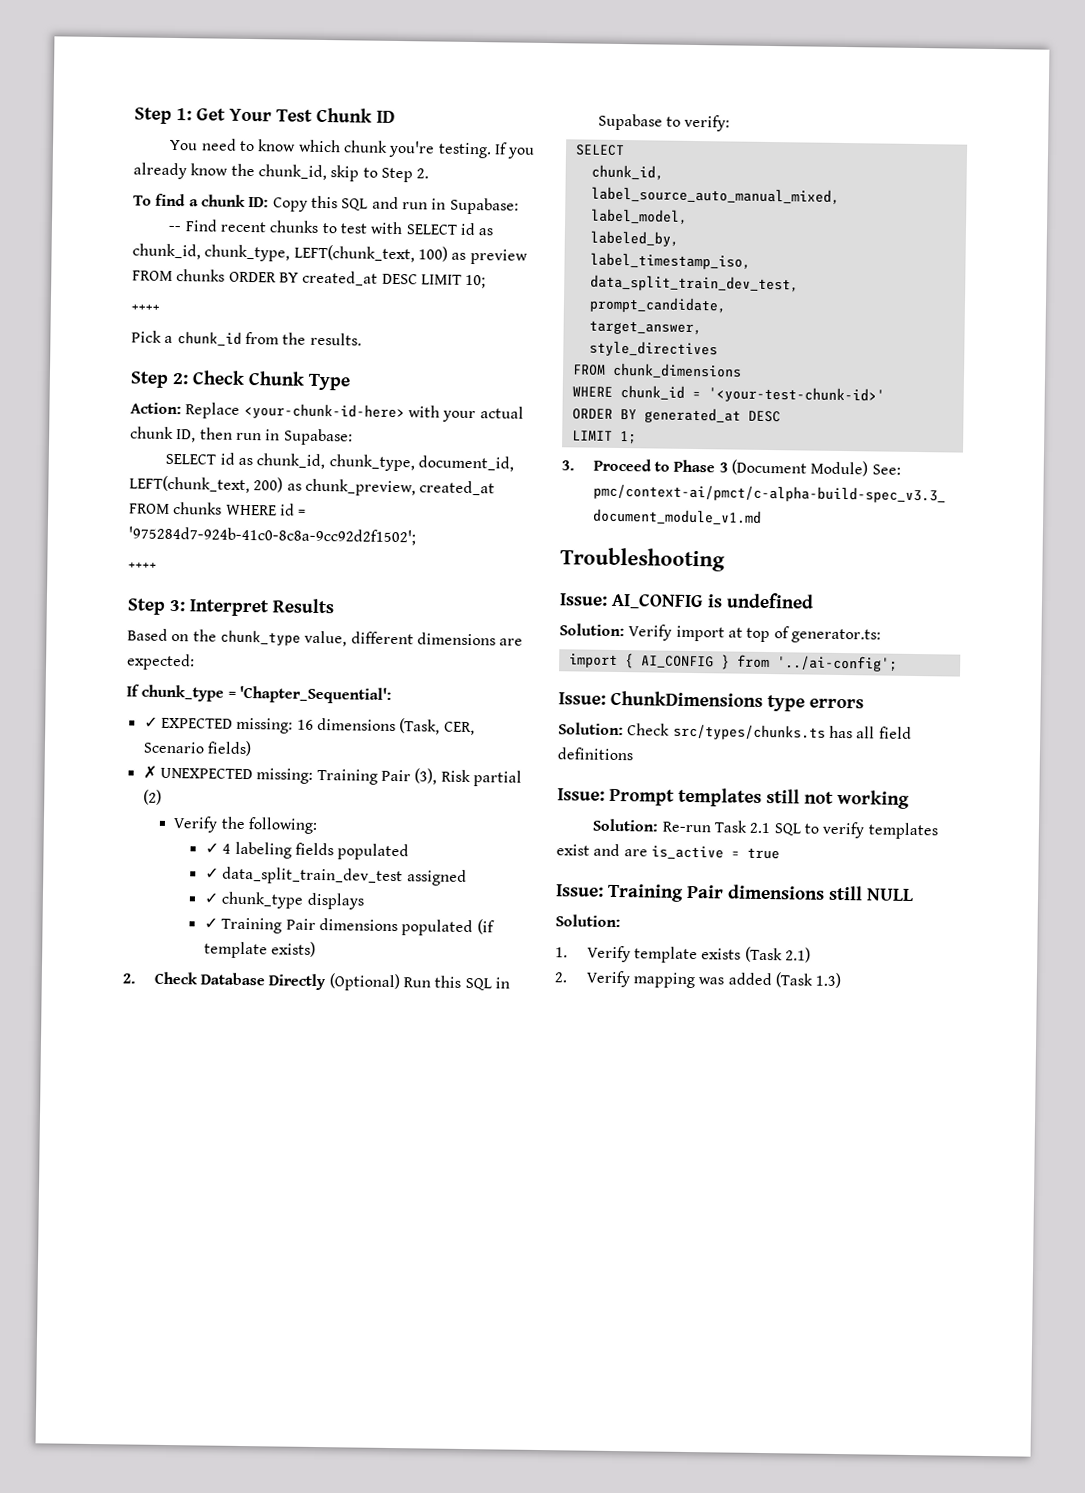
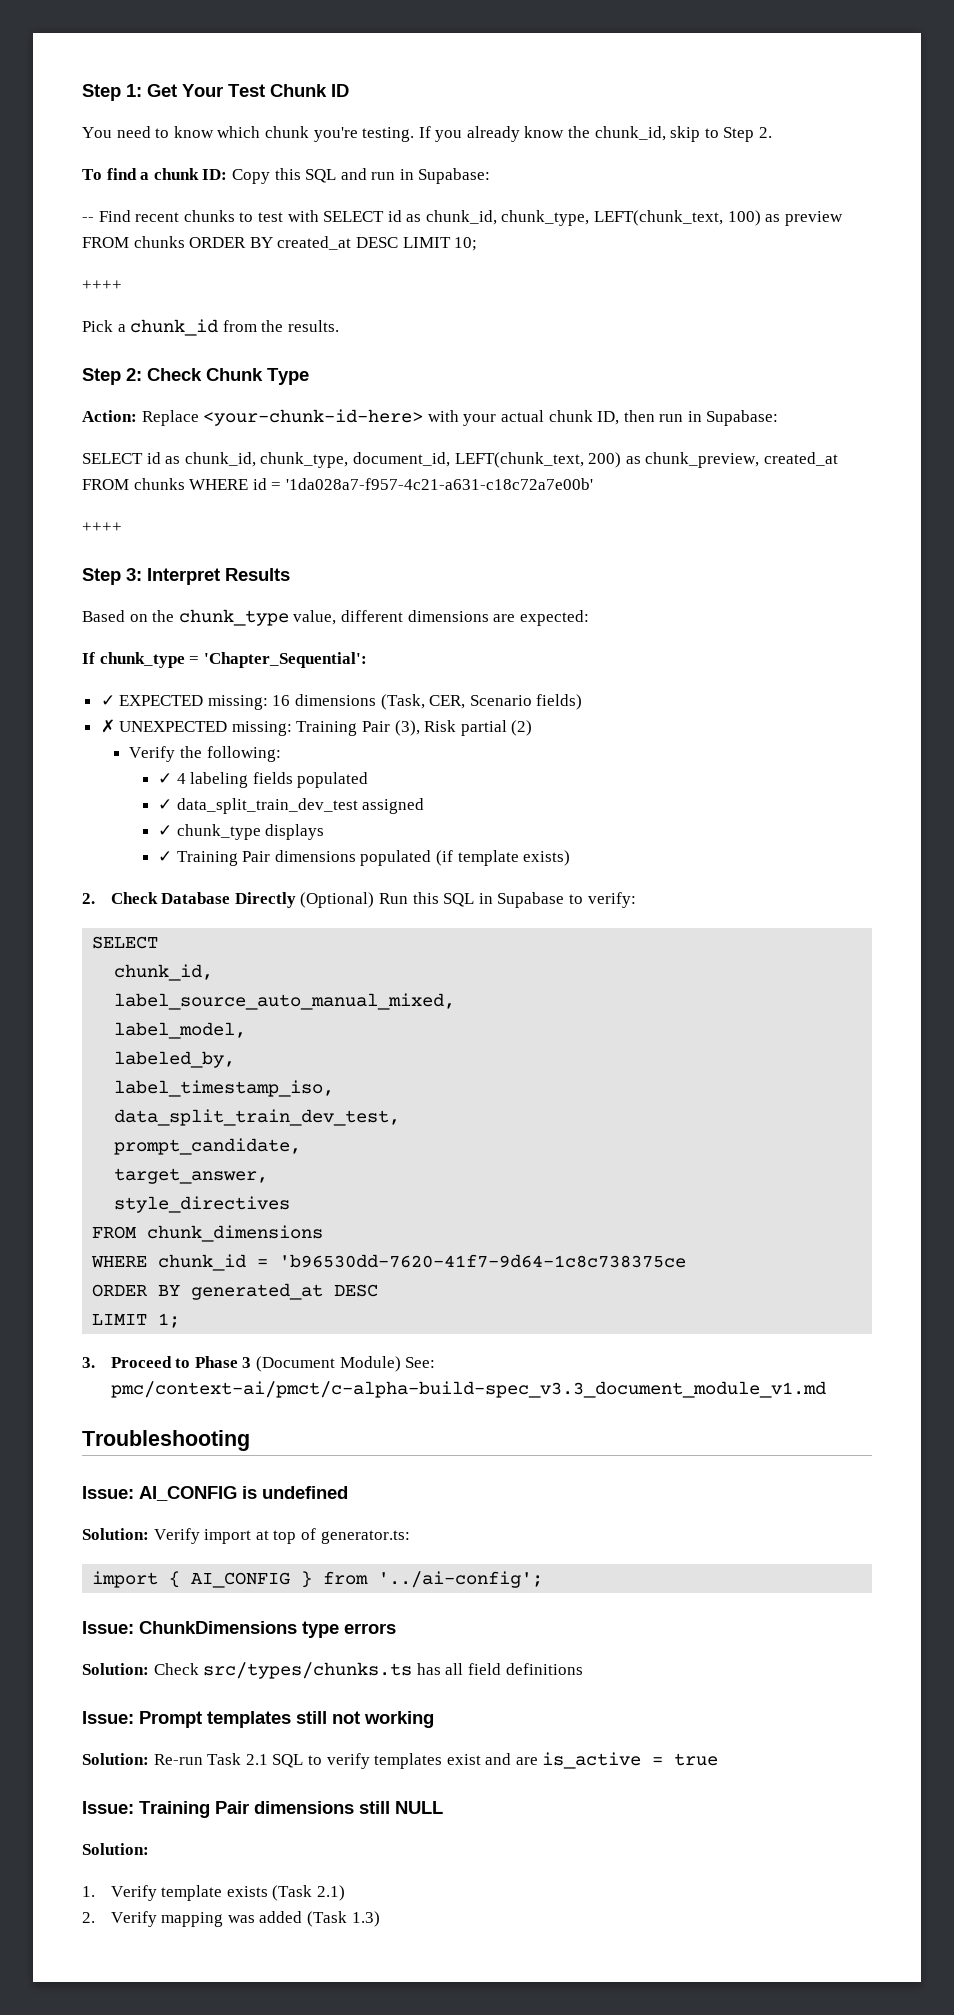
- SELECT id as chunk_id, chunk_type, document_id, LEFT(chunk_text, 200) as chunk_preview, created_at FROM chunks WHERE id = '975284d7-924b-41c0-8c8a-9cc92d2f1502';
+ SELECT id as chunk_id, chunk_type, document_id, LEFT(chunk_text, 200) as chunk_preview, created_at FROM chunks WHERE id = '1da028a7-f957-4c21-a631-c18c72a7e00b'
- WHERE chunk_id = '<your-test-chunk-id>'
+ WHERE chunk_id = 'b96530dd-7620-41f7-9d64-1c8c738375ce

